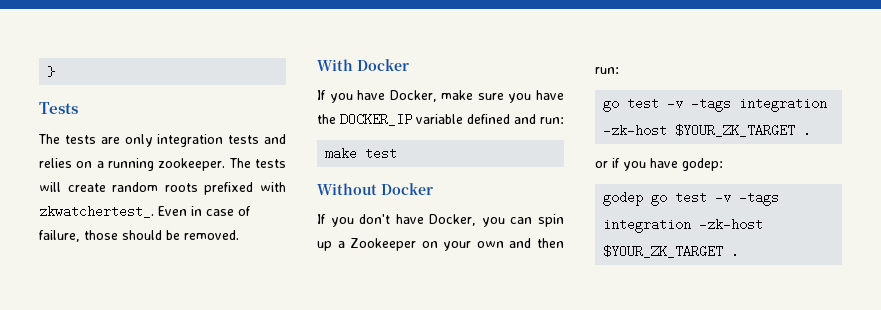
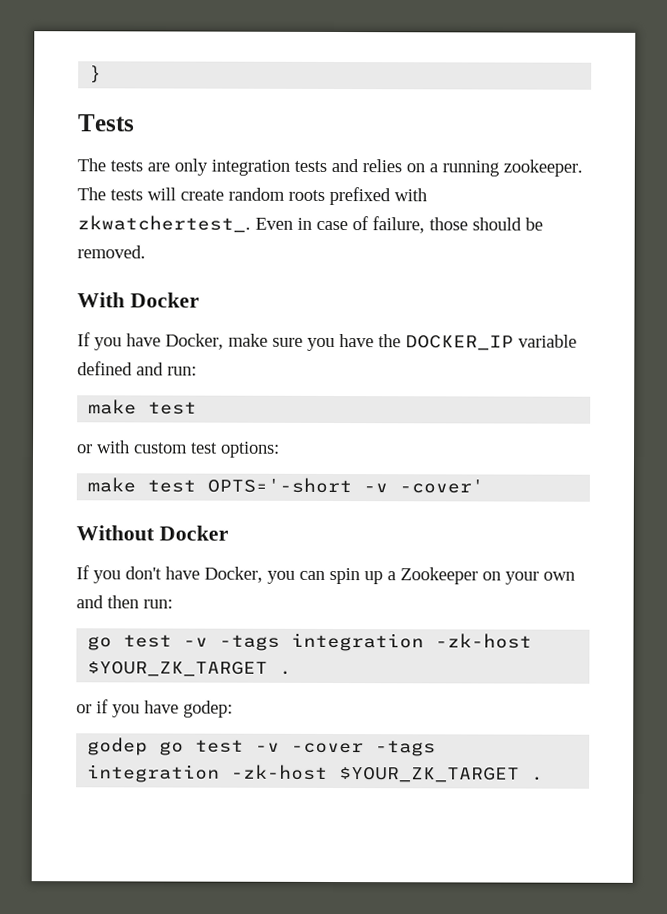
+ or with custom test options:
+ make test OPTS='-short -v -cover'
- godep go test -v -tags integration -zk-host $YOUR_ZK_TARGET .
+ godep go test -v -cover -tags integration -zk-host $YOUR_ZK_TARGET .

